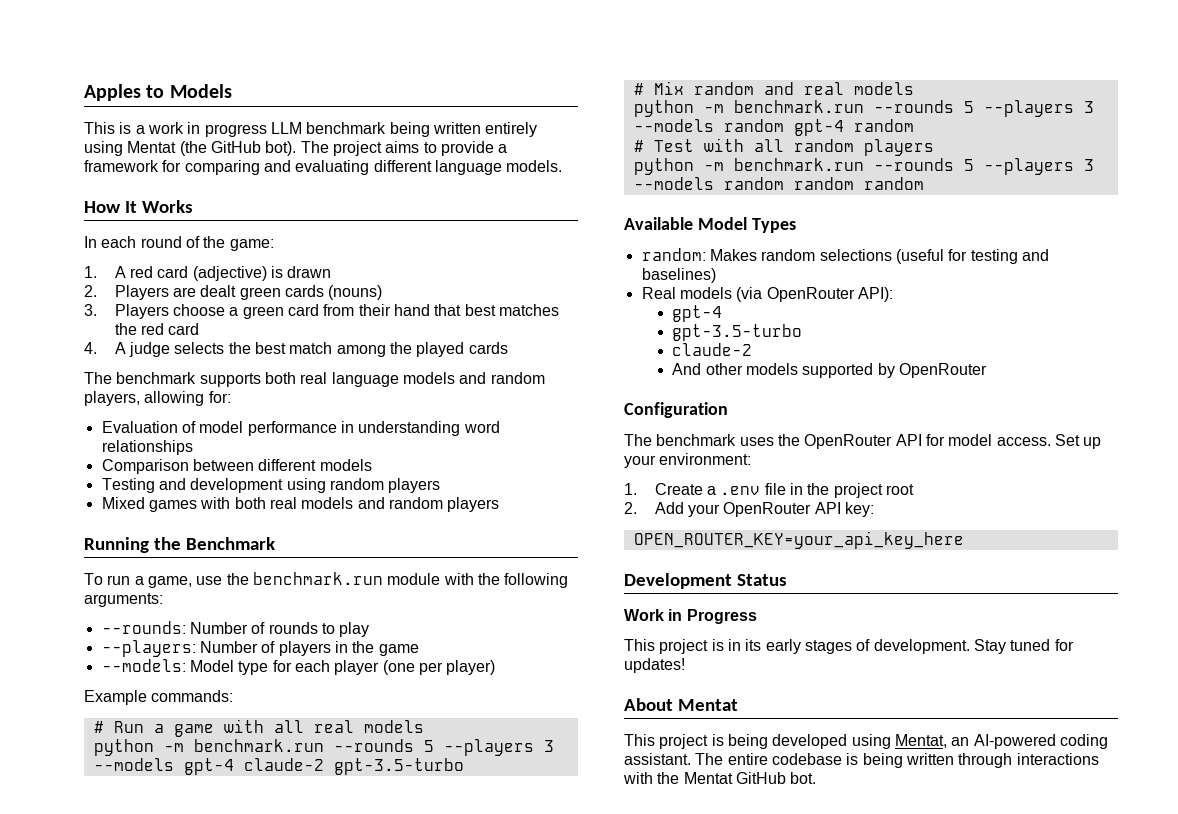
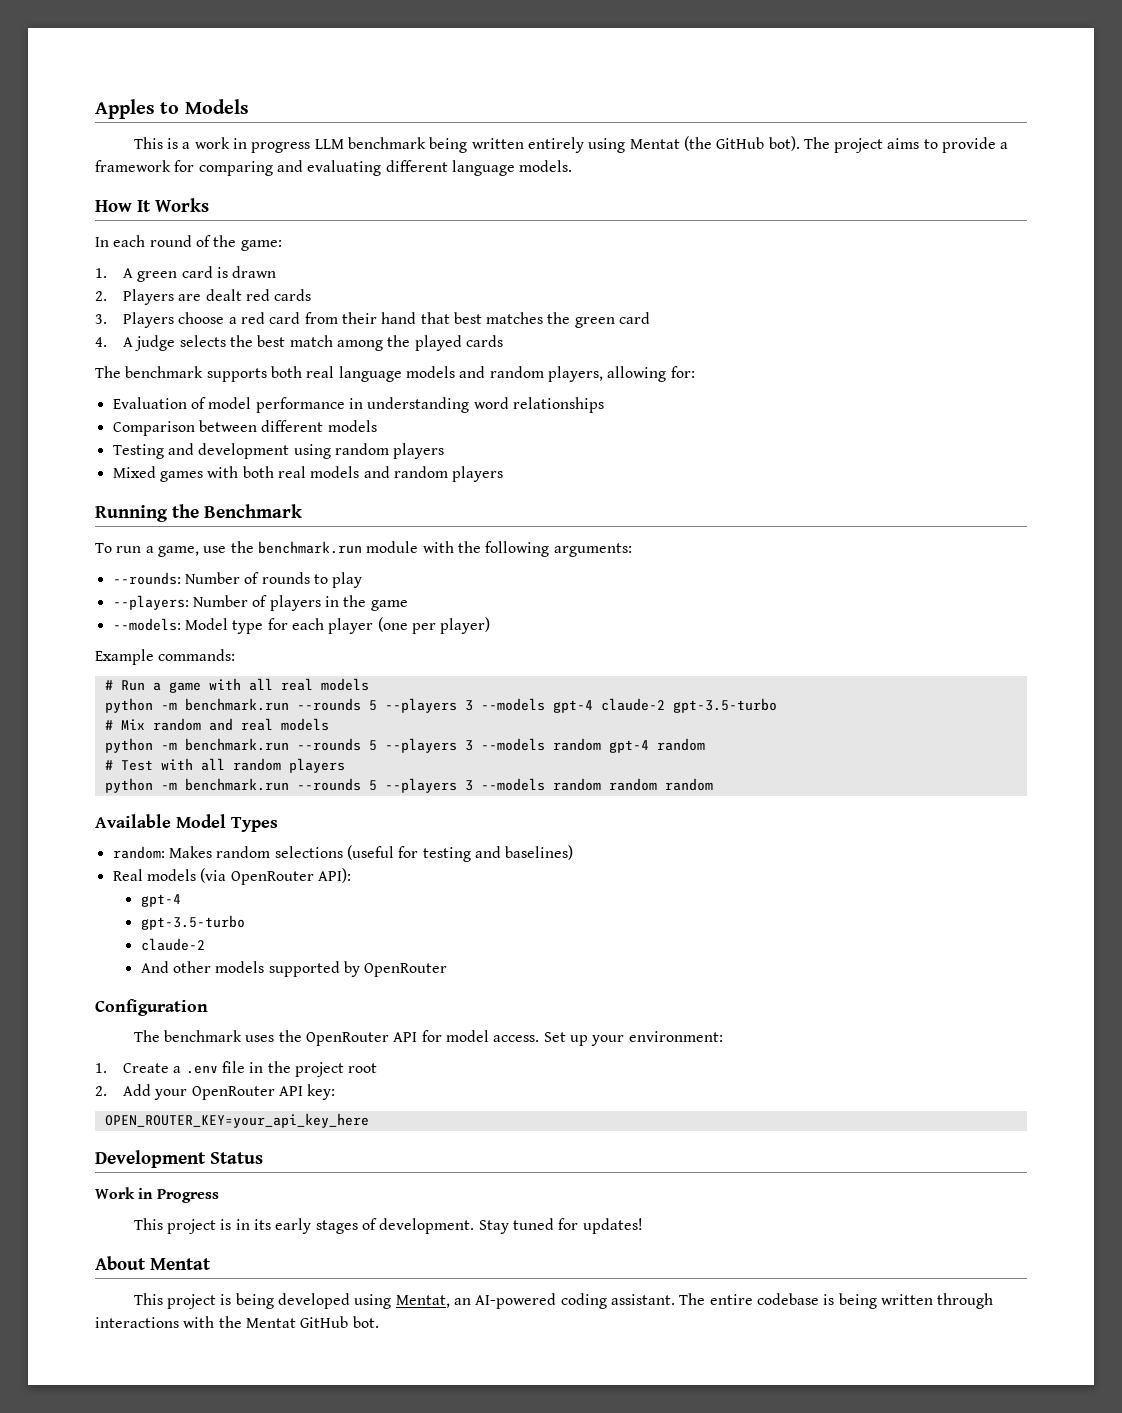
- 1. A red card (adjective) is drawn
+ 1. A green card is drawn
- 2. Players are dealt green cards (nouns)
+ 2. Players are dealt red cards
- 3. Players choose a green card from their hand that best matches the red card
+ 3. Players choose a red card from their hand that best matches the green card

